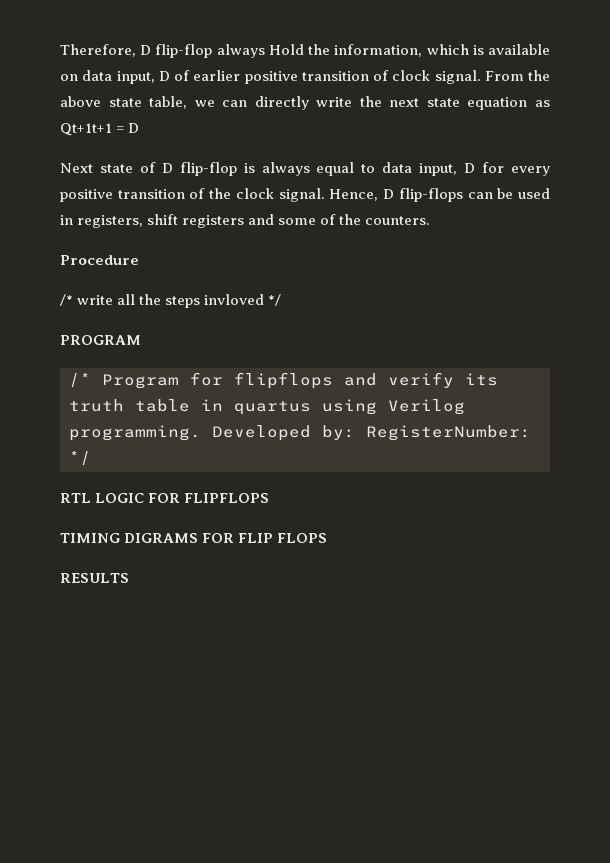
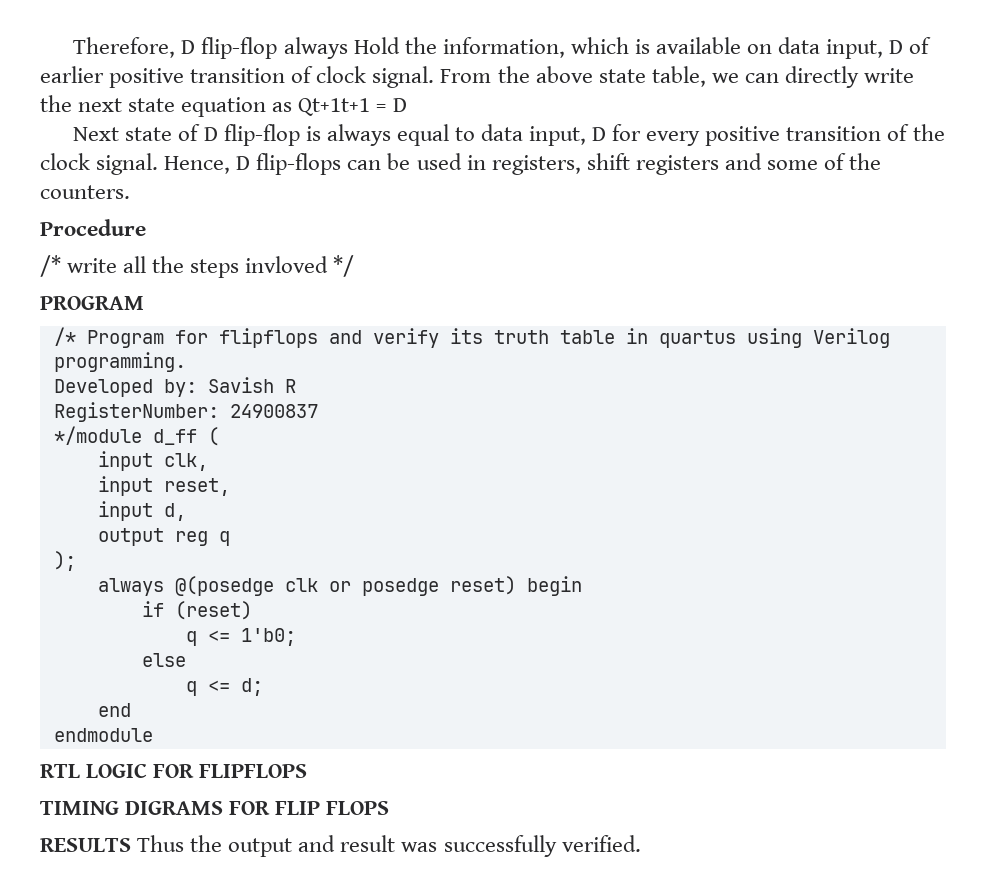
- /* Program for flipflops and verify its truth table in quartus using Verilog programming. Developed by: RegisterNumber: */
+ /* Program for flipflops and verify its truth table in quartus using Verilog programming.
+ Developed by: Savish R
+ RegisterNumber: 24900837
+ */module d_ff (
+ input clk,
+ input reset,
+ input d,
+ output reg q
+ );
+ always @(posedge clk or posedge reset) begin
+ if (reset)
+ q <= 1'b0;
+ else
+ q <= d;
+ end
+ endmodule
- RESULTS
+ RESULTS Thus the output and result was successfully verified.

